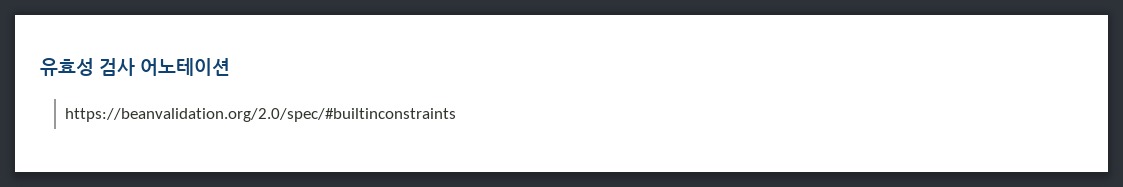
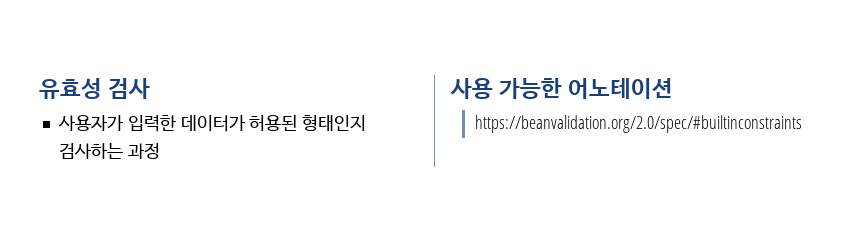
- 유효성 검사 어노테이션
+ 유효성 검사
+ 사용자가 입력한 데이터가 허용된 형태인지 검사하는 과정
+ 사용 가능한 어노테이션

